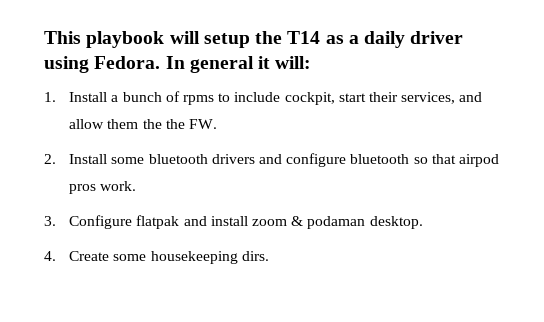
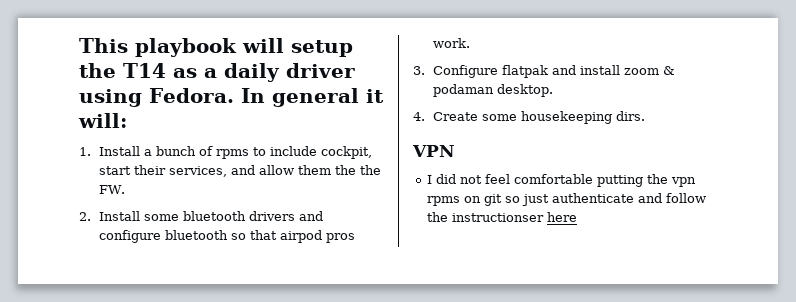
+ VPN
+ I did not feel comfortable putting the vpn rpms on git so just authenticate and follow the instructionser here

